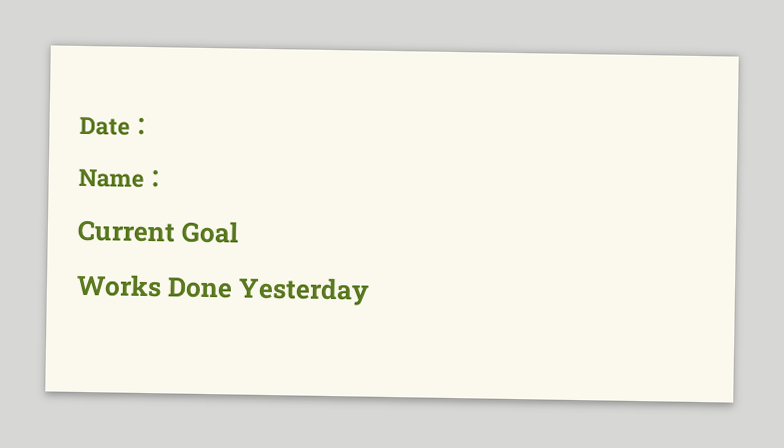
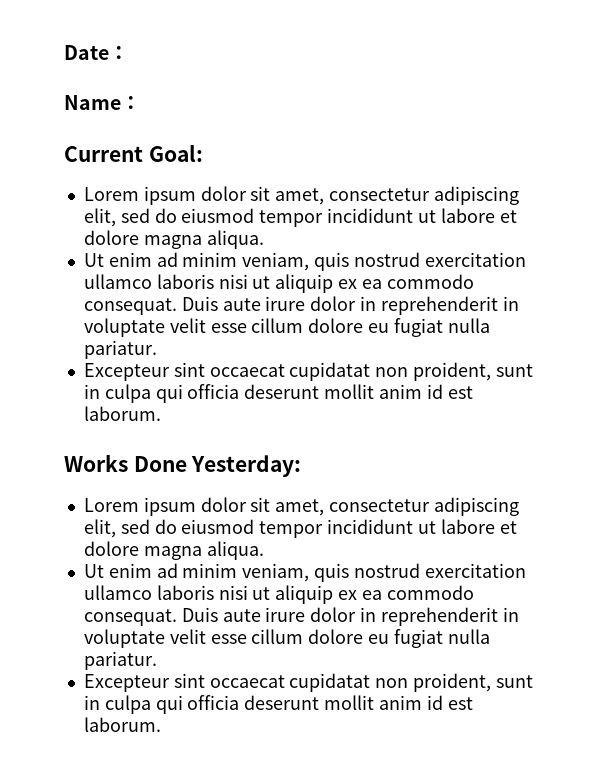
- Current Goal
- Works Done Yesterday
+ Current Goal:
+ Lorem ipsum dolor sit amet, consectetur adipiscing elit, sed do eiusmod tempor incididunt ut labore et dolore magna aliqua.
+ Ut enim ad minim veniam, quis nostrud exercitation ullamco laboris nisi ut aliquip ex ea commodo consequat. Duis aute irure dolor in reprehenderit in voluptate velit esse cillum dolore eu fugiat nulla pariatur.
+ Excepteur sint occaecat cupidatat non proident, sunt in culpa qui officia deserunt mollit anim id est laborum.
+ Works Done Yesterday:
+ Lorem ipsum dolor sit amet, consectetur adipiscing elit, sed do eiusmod tempor incididunt ut labore et dolore magna aliqua.
+ Ut enim ad minim veniam, quis nostrud exercitation ullamco laboris nisi ut aliquip ex ea commodo consequat. Duis aute irure dolor in reprehenderit in voluptate velit esse cillum dolore eu fugiat nulla pariatur.
+ Excepteur sint occaecat cupidatat non proident, sunt in culpa qui officia deserunt mollit anim id est laborum.

